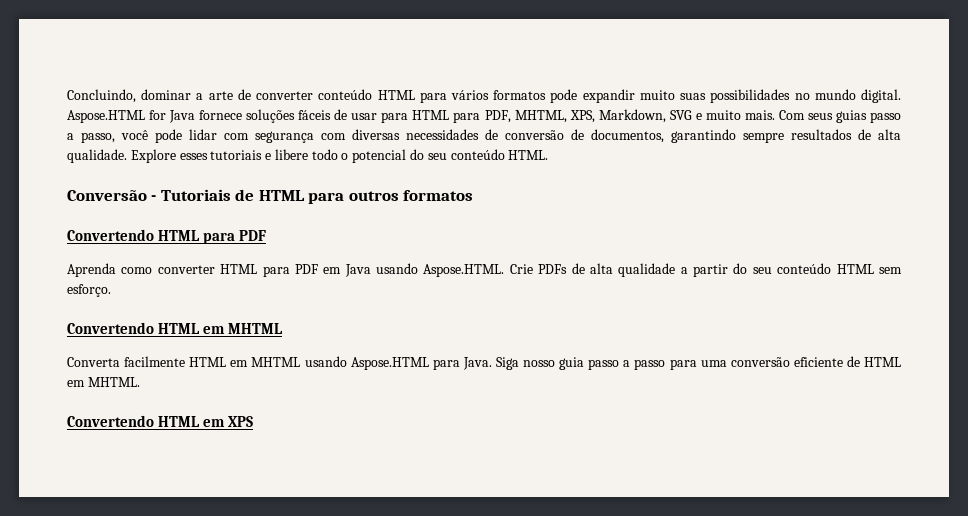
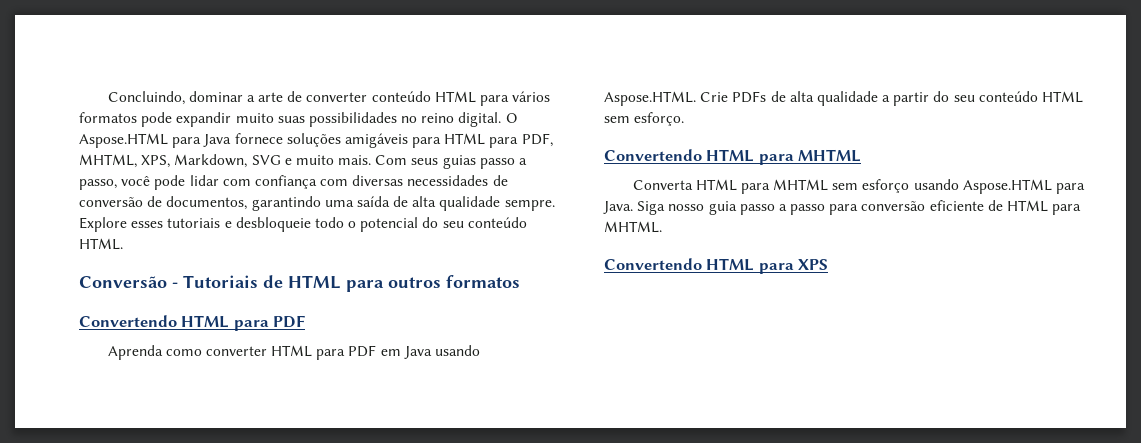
- Concluindo, dominar a arte de converter conteúdo HTML para vários formatos pode expandir muito suas possibilidades no mundo digital. Aspose.HTML for Java fornece soluções fáceis de usar para HTML para PDF, MHTML, XPS, Markdown, SVG e muito mais.
+ Concluindo, dominar a arte de converter conteúdo HTML para vários formatos pode expandir muito suas possibilidades no reino digital. O Aspose.HTML para Java fornece soluções amigáveis para HTML para PDF, MHTML, XPS, Markdown, SVG e muito mais.
- Com seus guias passo a passo, você pode lidar com segurança com diversas necessidades de conversão de documentos, garantindo sempre resultados de alta qualidade.
+ Com seus guias passo a passo, você pode lidar com confiança com diversas necessidades de conversão de documentos, garantindo uma saída de alta qualidade sempre.
- Explore esses tutoriais e libere todo o potencial do seu conteúdo HTML.
+ Explore esses tutoriais e desbloqueie todo o potencial do seu conteúdo HTML.
- Convertendo HTML em MHTML
+ Convertendo HTML para MHTML
- Converta facilmente HTML em MHTML usando Aspose.HTML para Java.
+ Converta HTML para MHTML sem esforço usando Aspose.HTML para Java.
- Siga nosso guia passo a passo para uma conversão eficiente de HTML em MHTML.
+ Siga nosso guia passo a passo para conversão eficiente de HTML para MHTML.
- Convertendo HTML em XPS
+ Convertendo HTML para XPS

